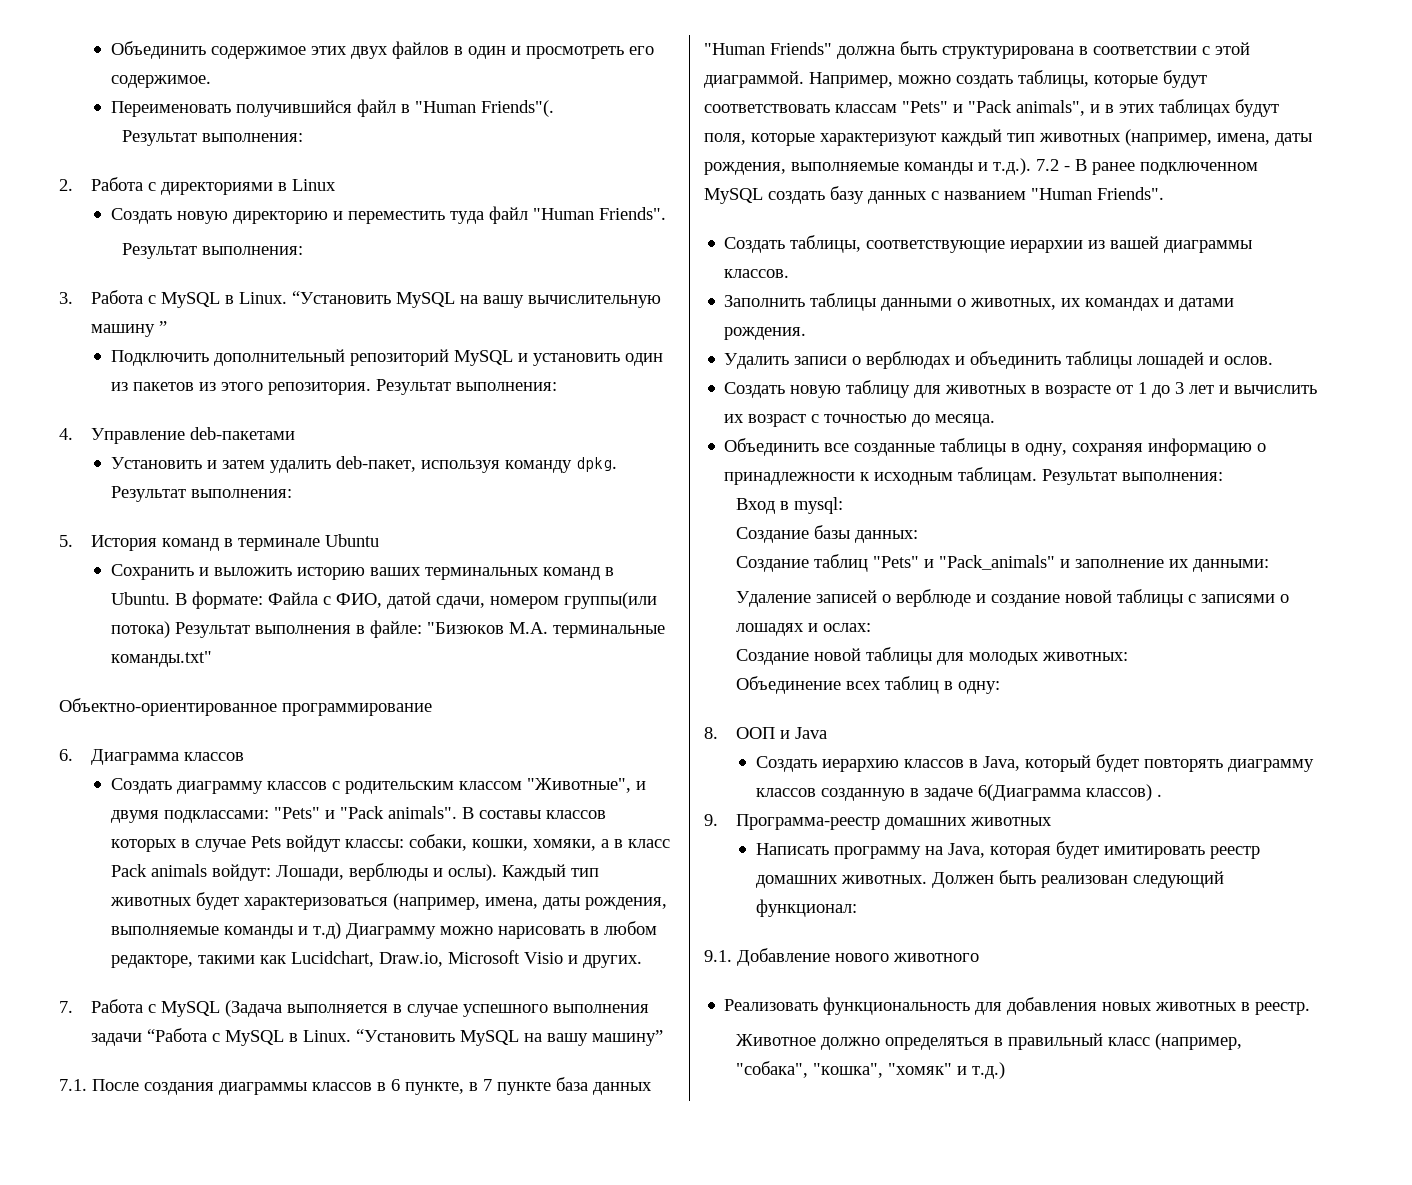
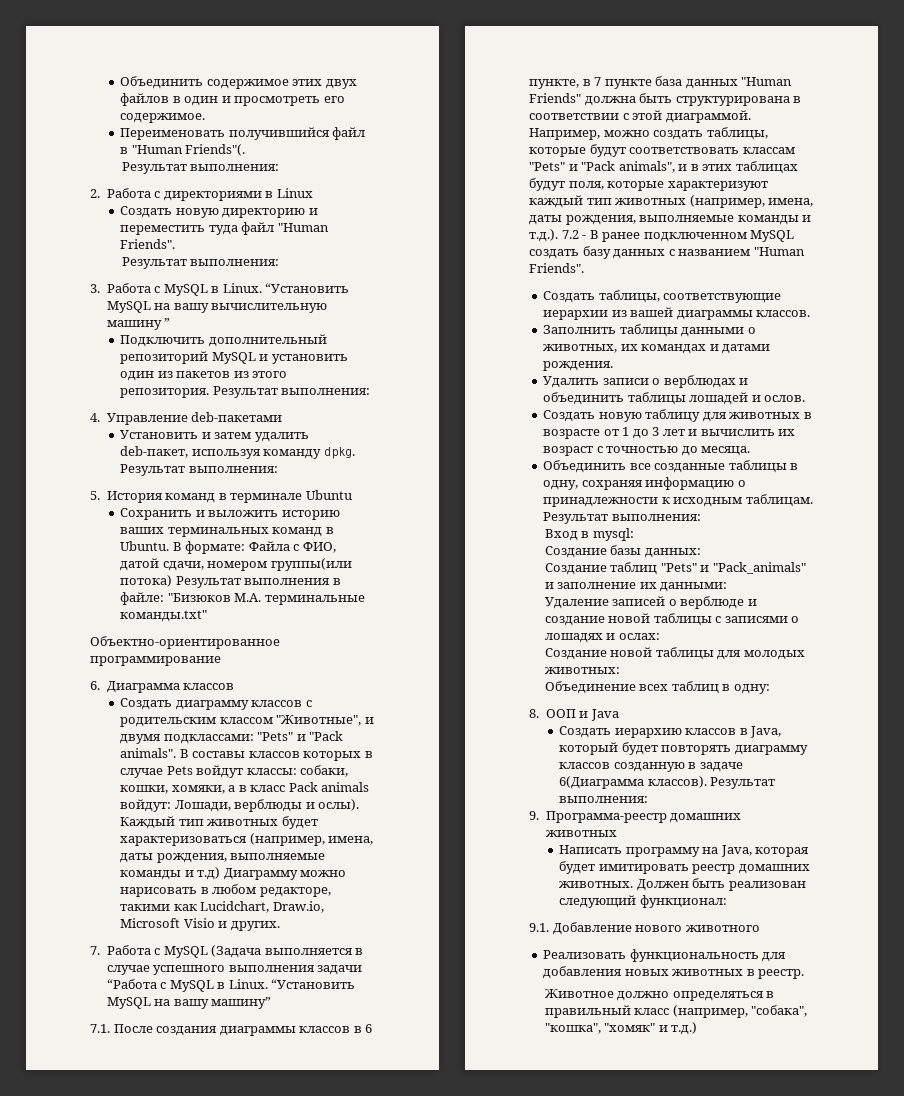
- Создать иерархию классов в Java, который будет повторять диаграмму классов созданную в задаче 6(Диаграмма классов) .
+ Создать иерархию классов в Java, который будет повторять диаграмму классов созданную в задаче 6(Диаграмма классов). Результат выполнения:

